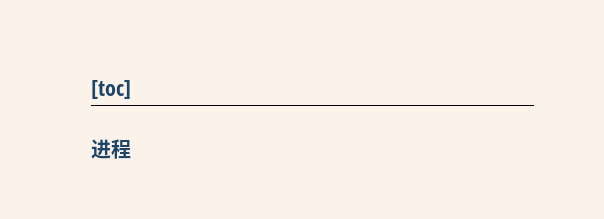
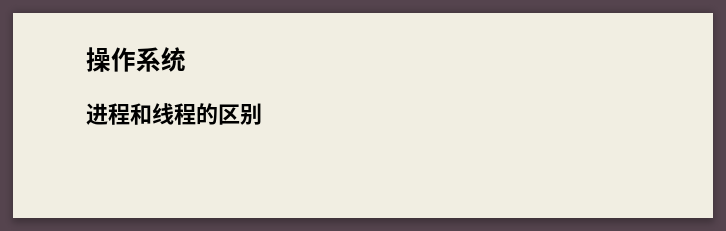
- [toc]
+ 操作系统
- 进程
+ 进程和线程的区别

